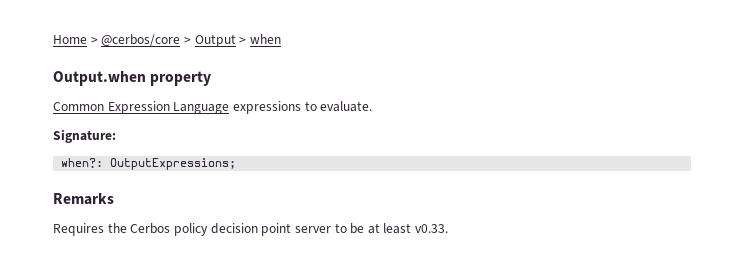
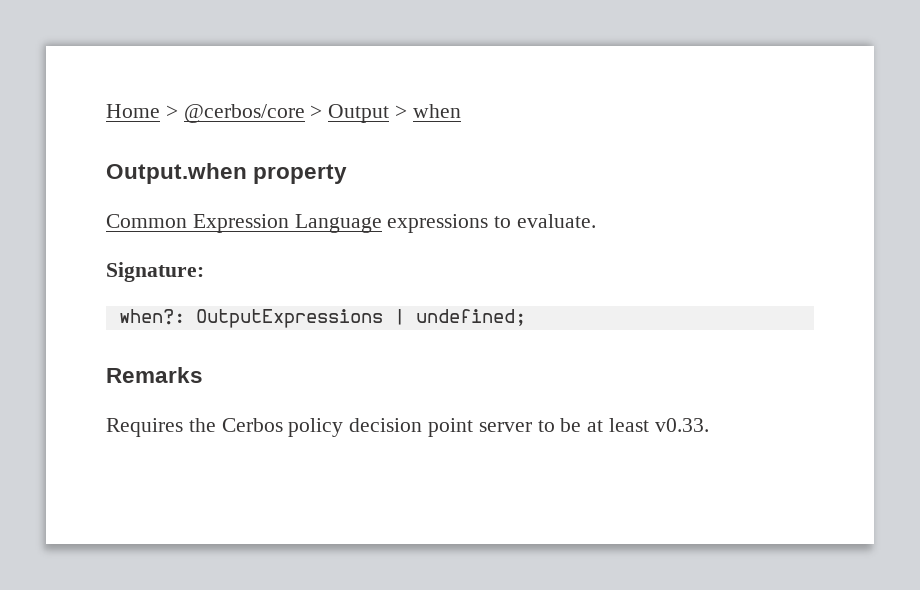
- when?: OutputExpressions;
+ when?: OutputExpressions | undefined;

